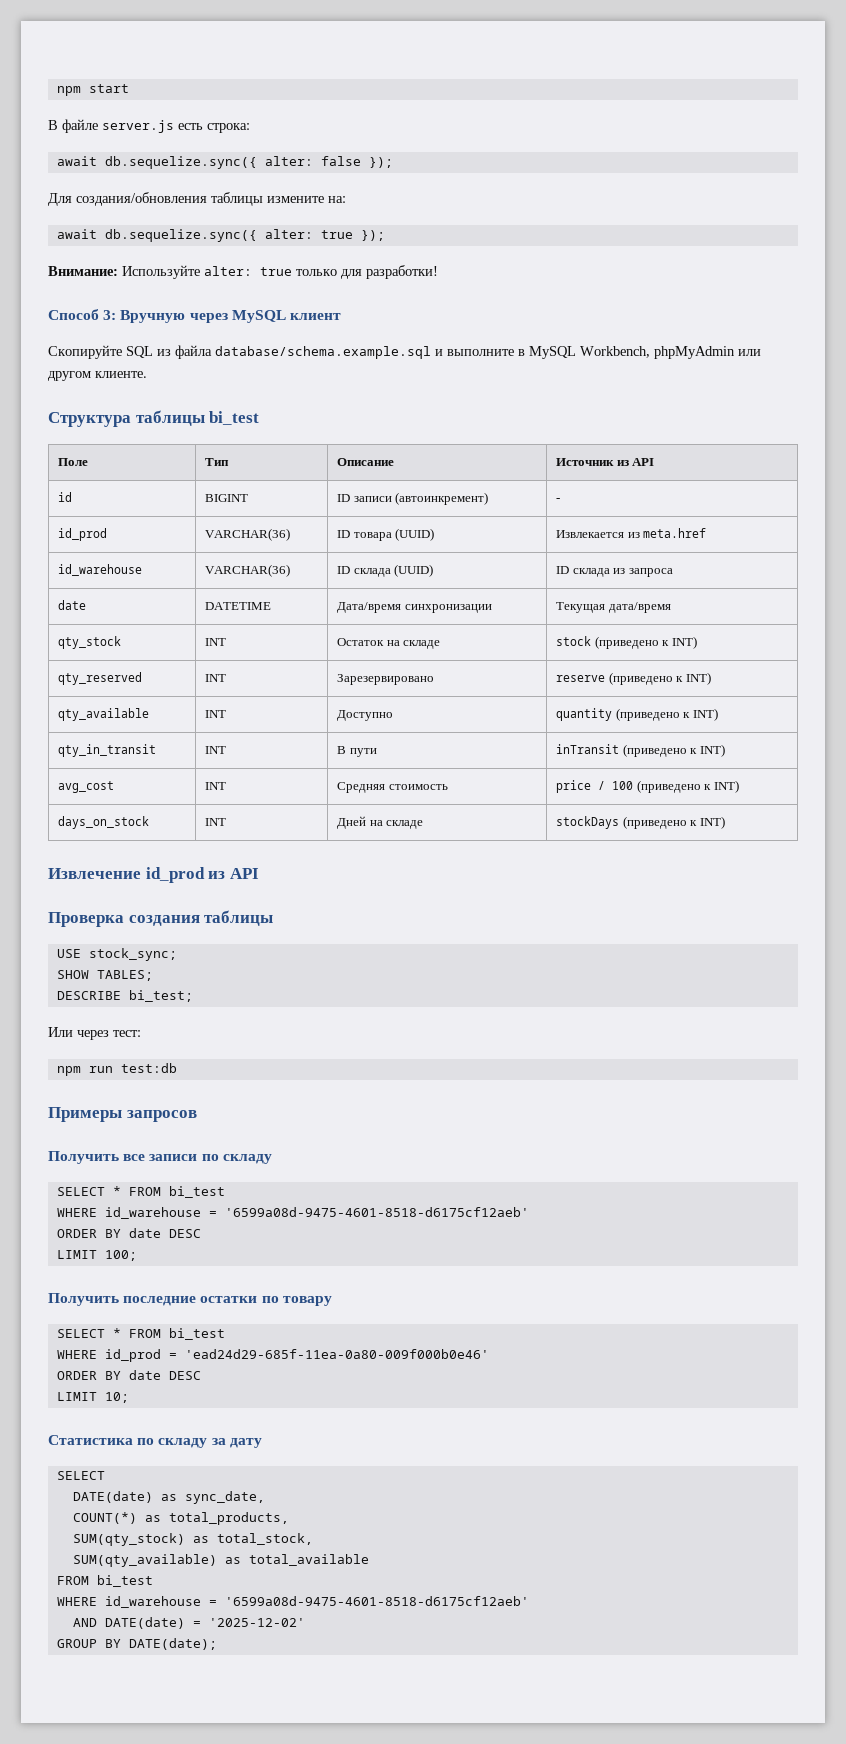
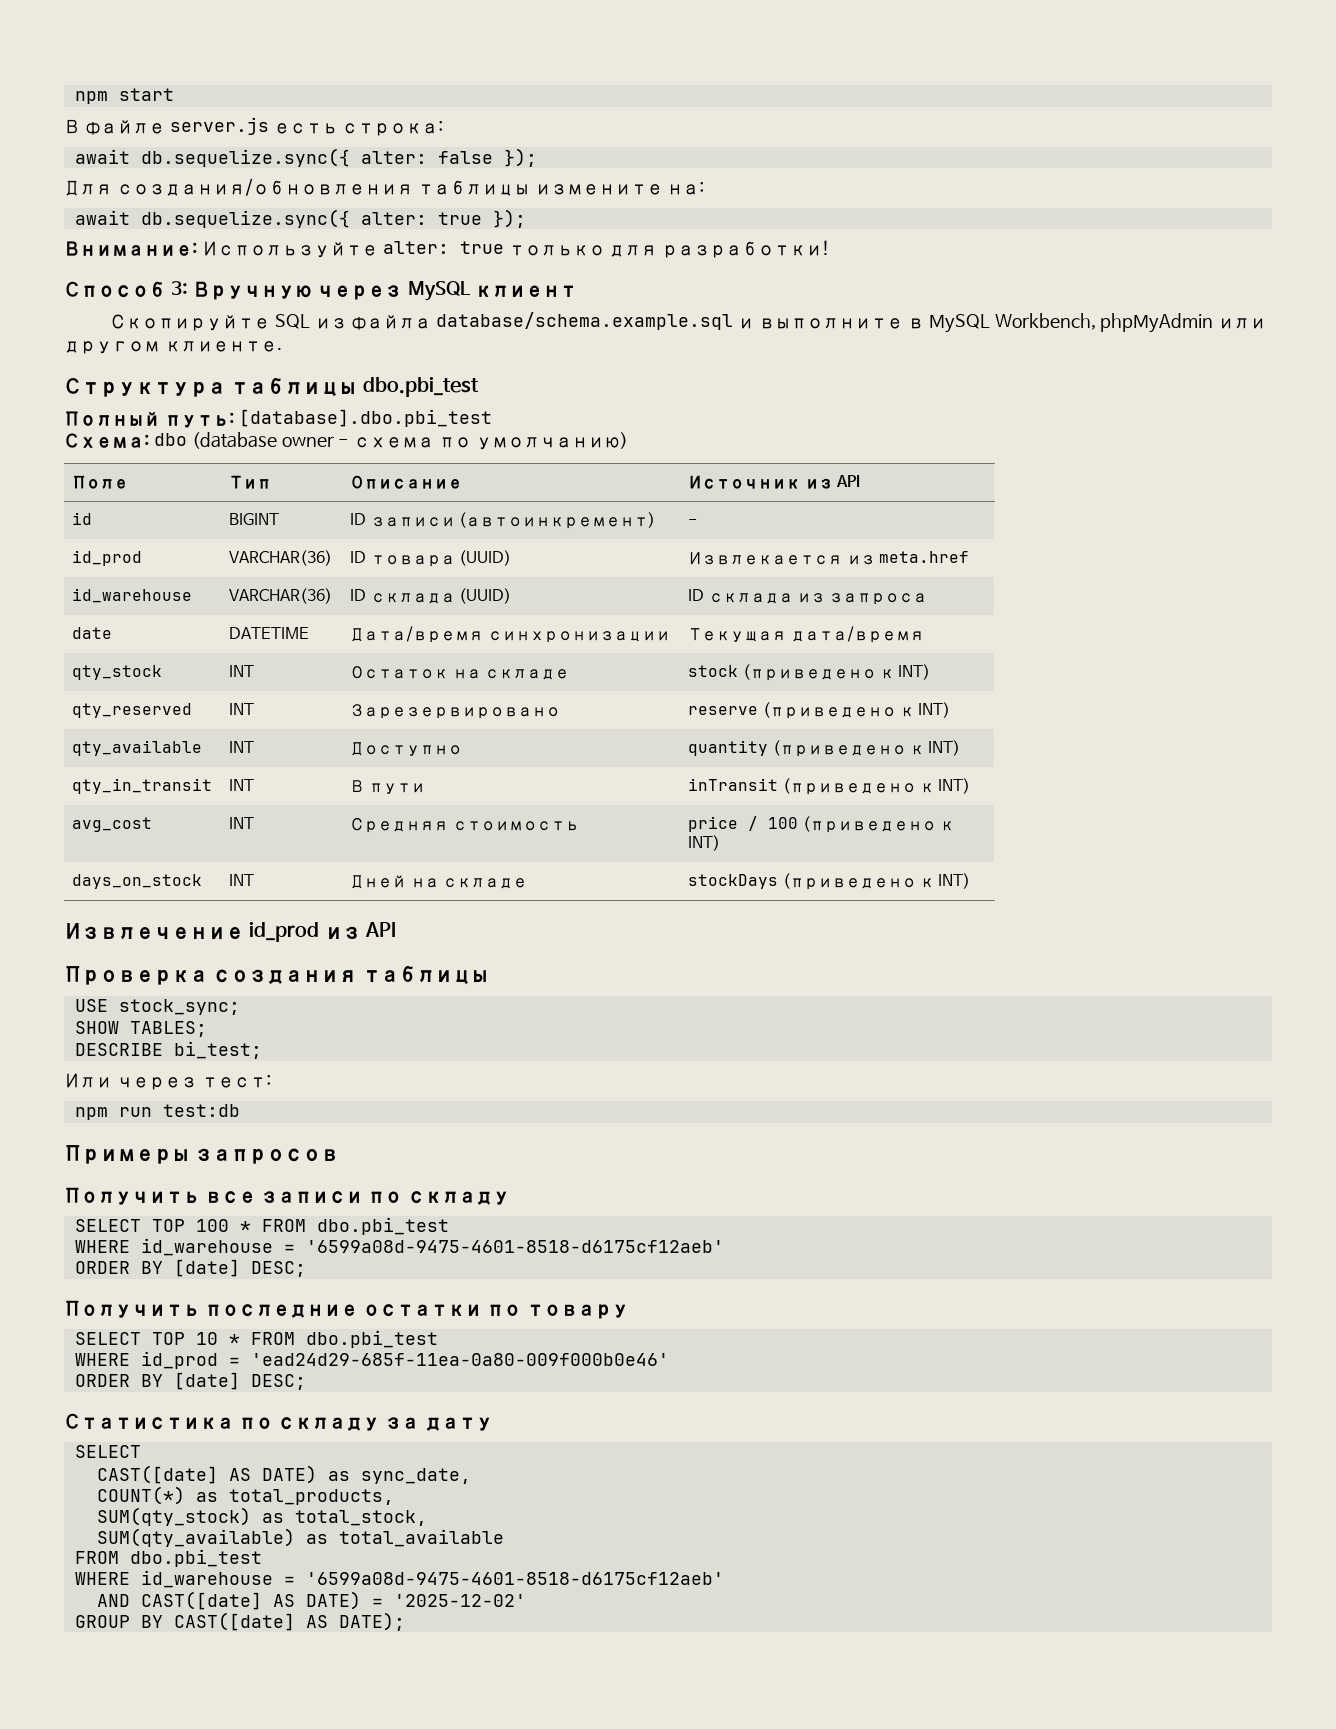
- Структура таблицы bi_test
+ Структура таблицы dbo.pbi_test
+ Полный путь: [database].dbo.pbi_test
+ Схема: dbo (database owner - схема по умолчанию)
  Получить все записи по складу
- SELECT * FROM bi_test
+ SELECT TOP 100 * FROM dbo.pbi_test
  WHERE id_warehouse = '6599a08d-9475-4601-8518-d6175cf12aeb'
- ORDER BY date DESC
- LIMIT 100;
+ ORDER BY [date] DESC;
  Получить последние остатки по товару
- SELECT * FROM bi_test
+ SELECT TOP 10 * FROM dbo.pbi_test
  WHERE id_prod = 'ead24d29-685f-11ea-0a80-009f000b0e46'
- ORDER BY date DESC
- LIMIT 10;
+ ORDER BY [date] DESC;
- DATE(date) as sync_date,
+ CAST([date] AS DATE) as sync_date,
  SUM(qty_available) as total_available
- FROM bi_test
+ FROM dbo.pbi_test
- AND DATE(date) = '2025-12-02'
+ AND CAST([date] AS DATE) = '2025-12-02'
- GROUP BY DATE(date);
+ GROUP BY CAST([date] AS DATE);

